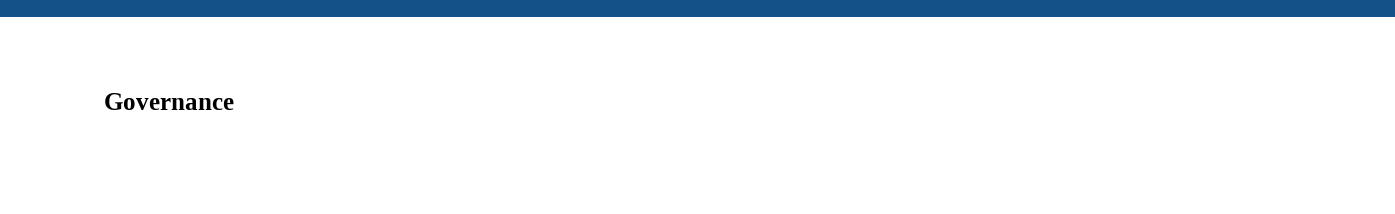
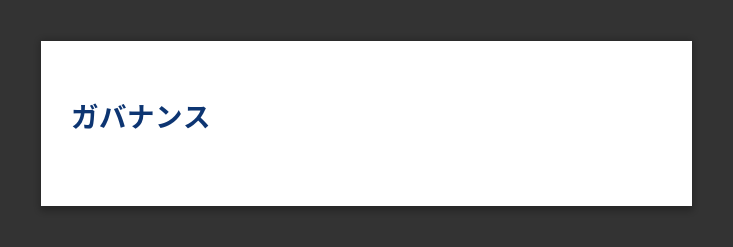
- Governance
+ ガバナンス

